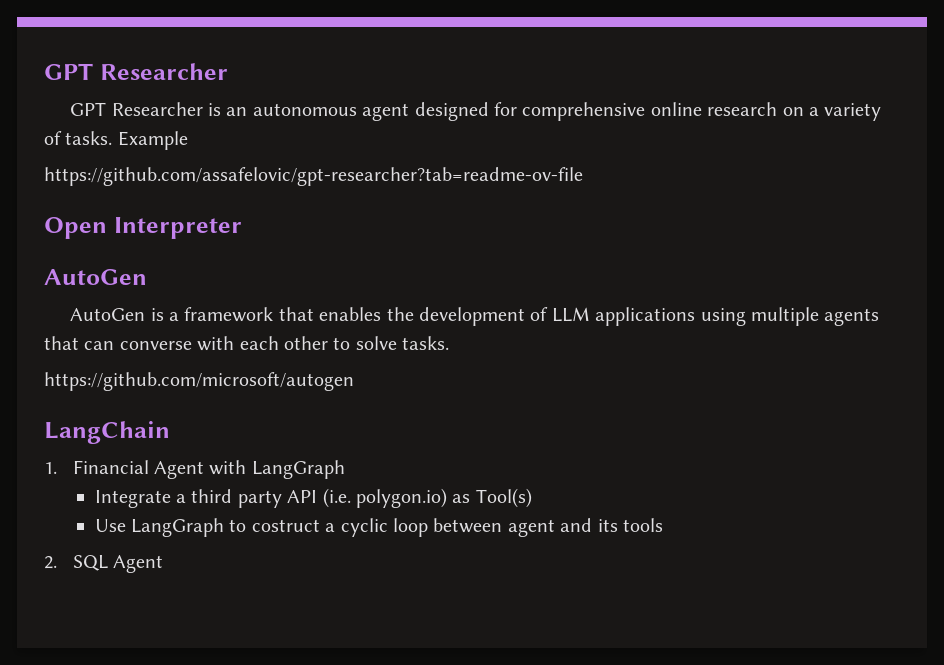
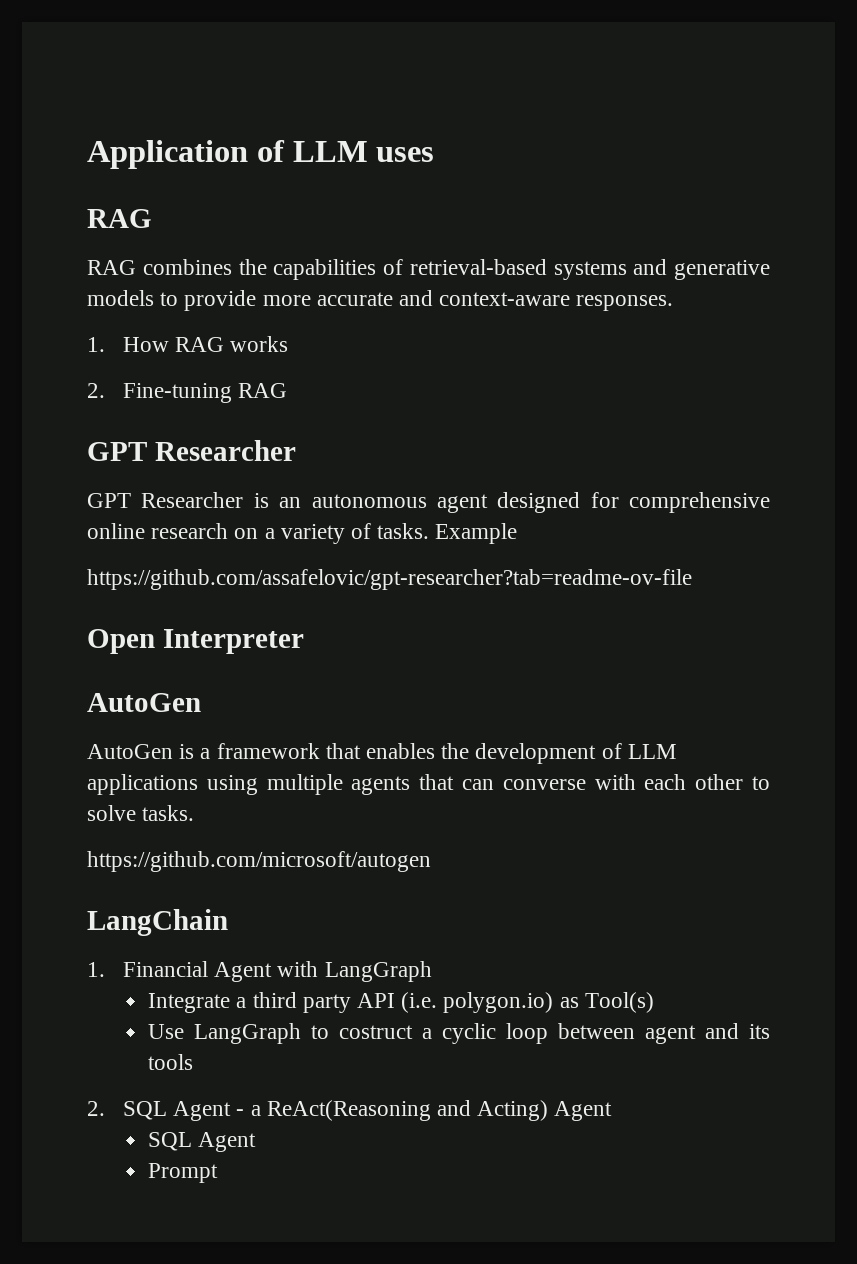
+ Application of LLM uses
+ RAG
+ RAG combines the capabilities of retrieval-based systems and generative models to provide more accurate and context-aware responses.
+ 1. How RAG works
+ 2. Fine-tuning RAG
- 2. SQL Agent
+ 2. SQL Agent - a ReAct(Reasoning and Acting) Agent
+ SQL Agent
+ Prompt

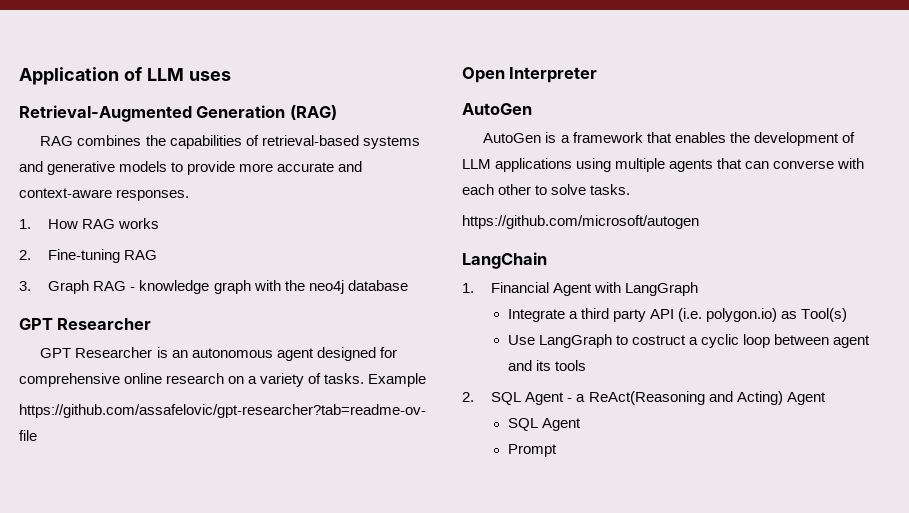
  Application of LLM uses
- RAG
+ Retrieval-Augmented Generation (RAG)
+ 3. Graph RAG - knowledge graph with the neo4j database

